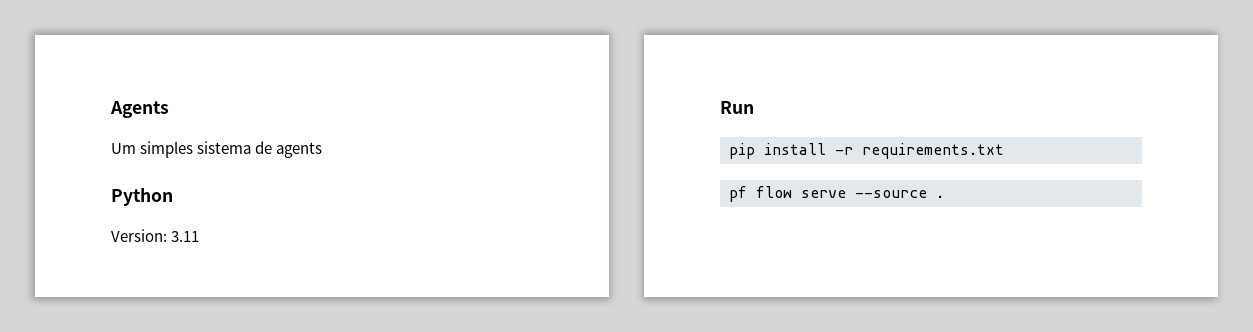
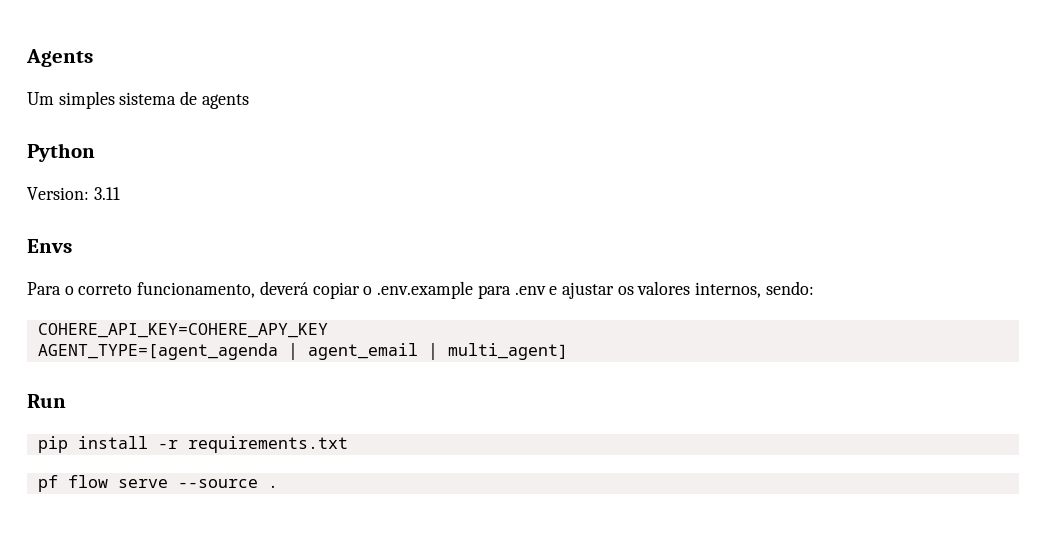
+ Envs
+ Para o correto funcionamento, deverá copiar o .env.example para .env e ajustar os valores internos, sendo:
+ COHERE_API_KEY=COHERE_APY_KEY
+ AGENT_TYPE=[agent_agenda | agent_email | multi_agent]

